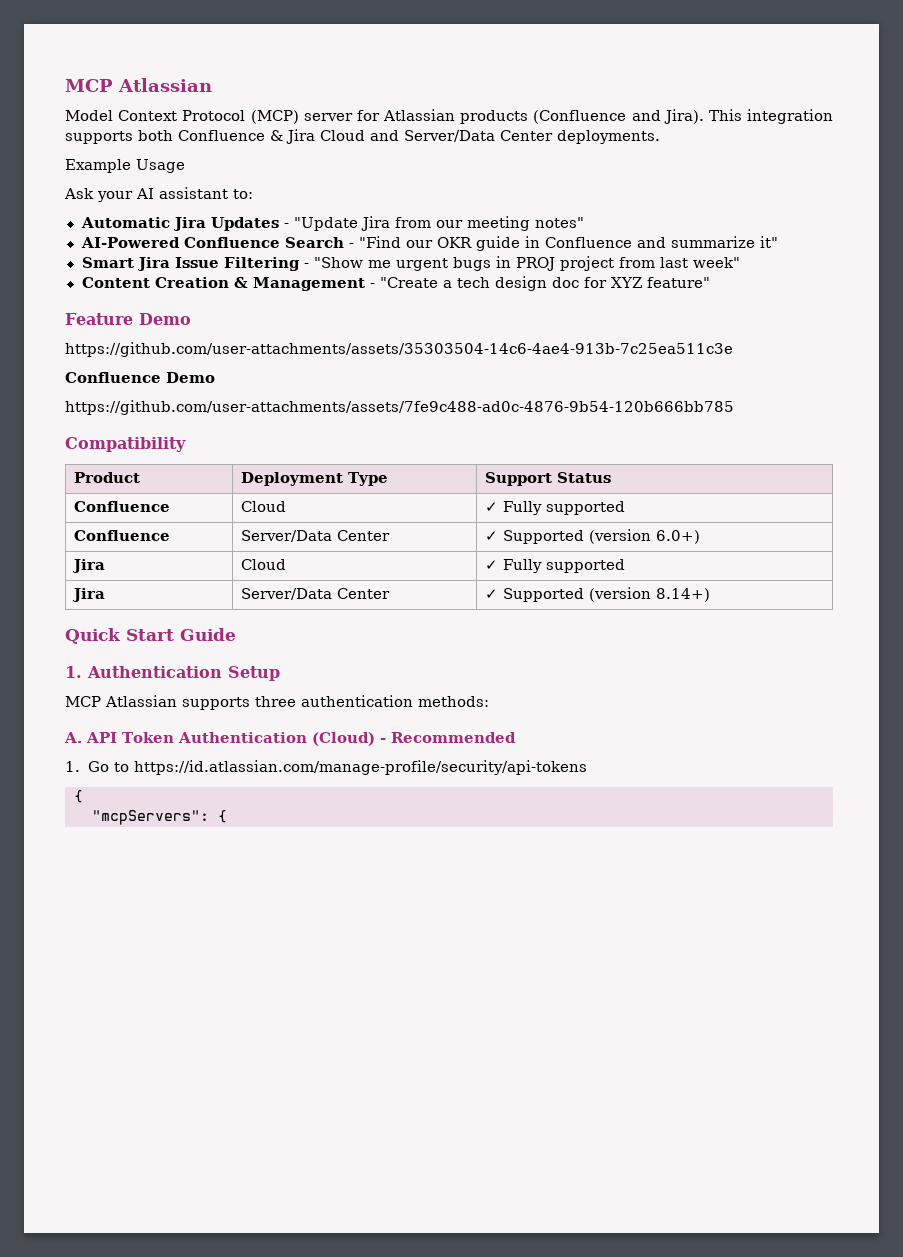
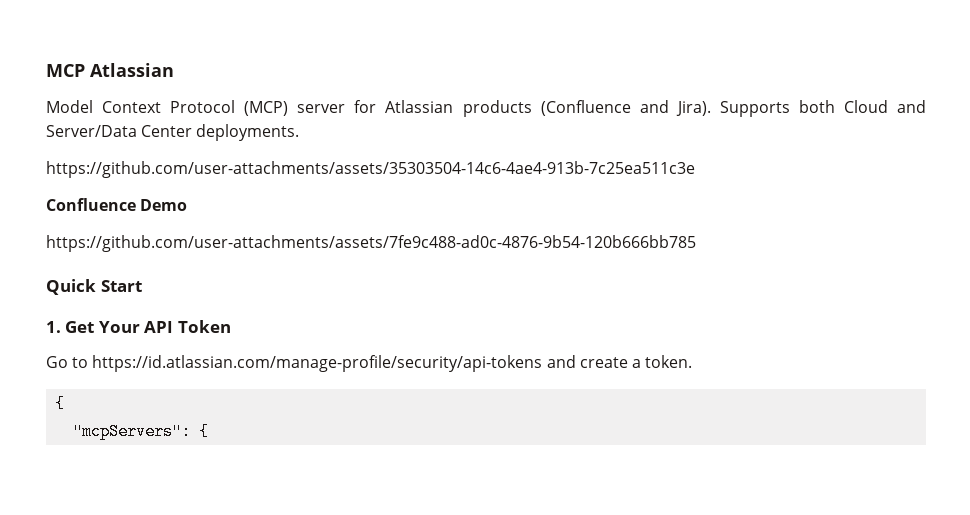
- This integration supports both Confluence & Jira Cloud and Server/Data Center deployments.
+ Supports both Cloud and Server/Data Center deployments.
- Example Usage
- Ask your AI assistant to:
- Automatic Jira Updates - "Update Jira from our meeting notes"
- AI-Powered Confluence Search - "Find our OKR guide in Confluence and summarize it"
- Smart Jira Issue Filtering - "Show me urgent bugs in PROJ project from last week"
- Content Creation & Management - "Create a tech design doc for XYZ feature"
- Feature Demo
  https://github.com/user-attachments/assets/35303504-14c6-4ae4-913b-7c25ea511c3e
  Confluence Demo
  https://github.com/user-attachments/assets/7fe9c488-ad0c-4876-9b54-120b666bb785
- Compatibility
- Product | Deployment Type | Support Status
- Confluence | Cloud | ✓ Fully supported
- Confluence | Server/Data Center | ✓ Supported (version 6.0+)
- Jira | Cloud | ✓ Fully supported
- Jira | Server/Data Center | ✓ Supported (version 8.14+)
- Quick Start Guide
- 1. Authentication Setup
- MCP Atlassian supports three authentication methods:
- A. API Token Authentication (Cloud) - Recommended
- 1. Go to https://id.atlassian.com/manage-profile/security/api-tokens
+ Quick Start
+ 1. Get Your API Token
+ Go to https://id.atlassian.com/manage-profile/security/api-tokens and create a token.

